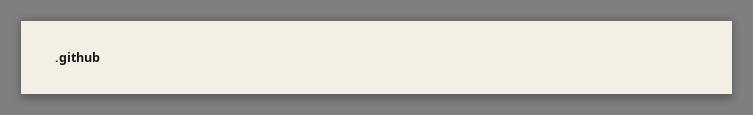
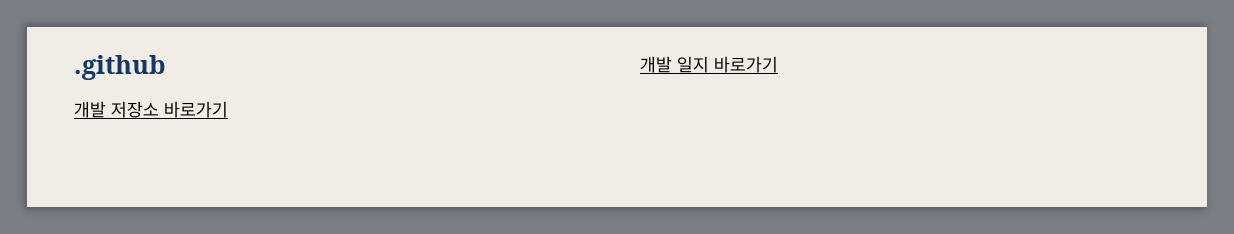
+ 개발 저장소 바로가기
+ 개발 일지 바로가기

